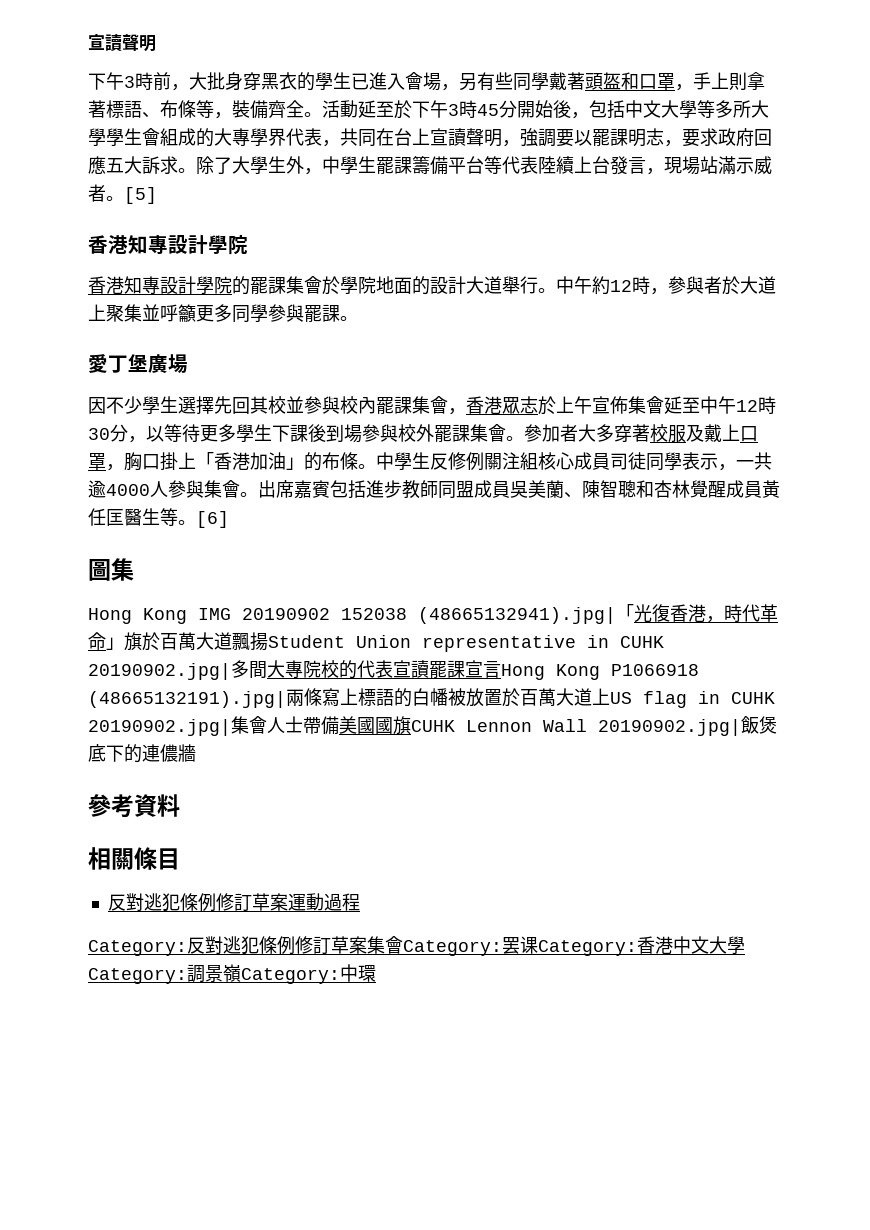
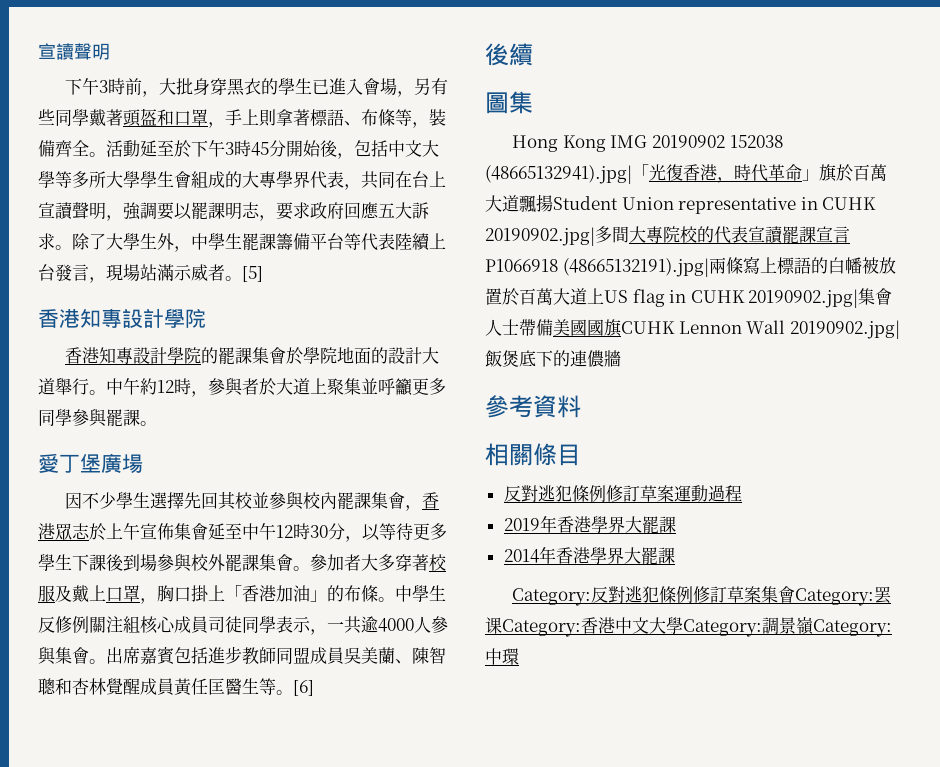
+ 後續
- Hong Kong IMG 20190902 152038 (48665132941).jpg|「光復香港，時代革命」旗於百萬大道飄揚Student Union representative in CUHK 20190902.jpg|多間大專院校的代表宣讀罷課宣言Hong Kong P1066918 (48665132191).jpg|兩條寫上標語的白幡被放置於百萬大道上US flag in CUHK 20190902.jpg|集會人士帶備美國國旗CUHK Lennon Wall 20190902.jpg|飯煲底下的連儂牆
+ Hong Kong IMG 20190902 152038 (48665132941).jpg|「光復香港，時代革命」旗於百萬大道飄揚Student Union representative in CUHK 20190902.jpg|多間大專院校的代表宣讀罷課宣言P1066918 (48665132191).jpg|兩條寫上標語的白幡被放置於百萬大道上US flag in CUHK 20190902.jpg|集會人士帶備美國國旗CUHK Lennon Wall 20190902.jpg|飯煲底下的連儂牆
+ 2019年香港學界大罷課
+ 2014年香港學界大罷課

